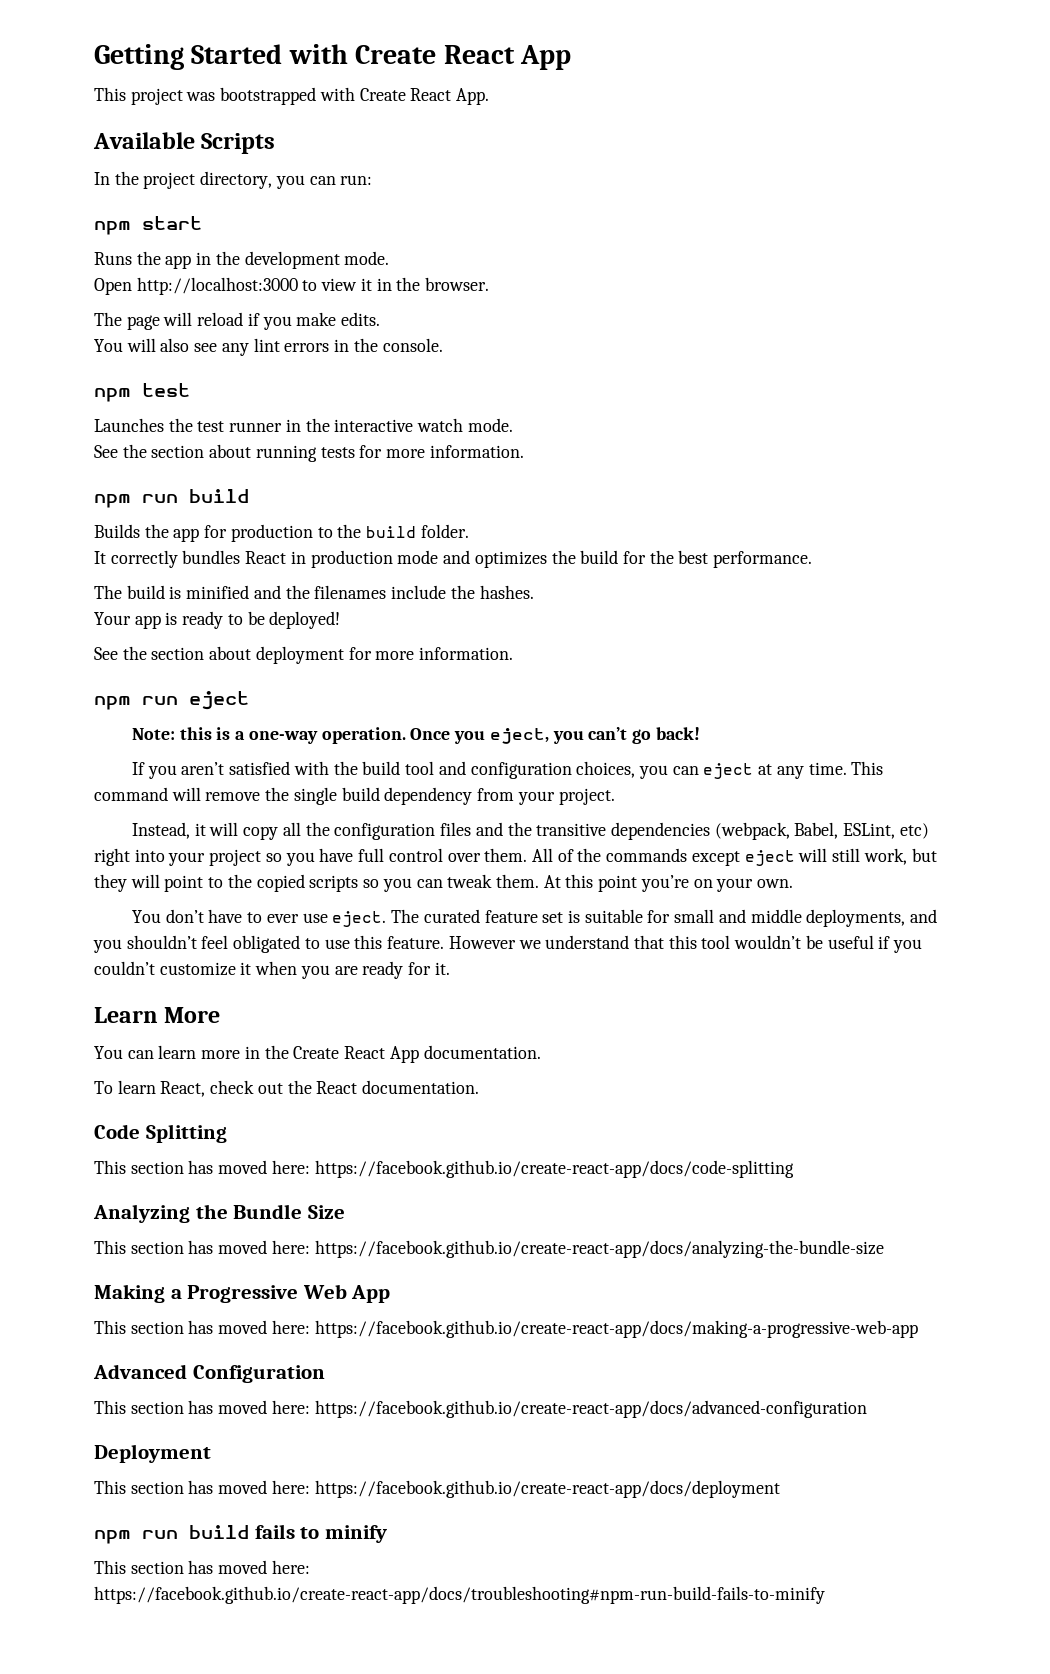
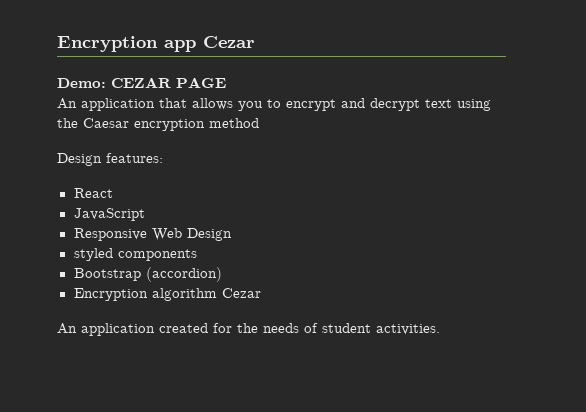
- Getting Started with Create React App
- This project was bootstrapped with Create React App.
- Available Scripts
- In the project directory, you can run:
- npm start
- Runs the app in the development mode.
- Open http://localhost:3000 to view it in the browser.
- The page will reload if you make edits.
- You will also see any lint errors in the console.
- npm test
- Launches the test runner in the interactive watch mode.
- See the section about running tests for more information.
- npm run build
- Builds the app for production to the build folder.
- It correctly bundles React in production mode and optimizes the build for the best performance.
- The build is minified and the filenames include the hashes.
- Your app is ready to be deployed!
- See the section about deployment for more information.
- npm run eject
- Note: this is a one-way operation. Once you eject, you can’t go back!
- If you aren’t satisfied with the build tool and configuration choices, you can eject at any time. This command will remove the single build dependency from your project.
- Instead, it will copy all the configuration files and the transitive dependencies (webpack, Babel, ESLint, etc) right into your project so you have full control over them. All of the commands except eject will still work, but they will point to the copied scripts so you can tweak them. At this point you’re on your own.
- You don’t have to ever use eject. The curated feature set is suitable for small and middle deployments, and you shouldn’t feel obligated to use this feature. However we understand that this tool wouldn’t be useful if you couldn’t customize it when you are ready for it.
- Learn More
- You can learn more in the Create React App documentation.
- To learn React, check out the React documentation.
- Code Splitting
- This section has moved here: https://facebook.github.io/create-react-app/docs/code-splitting
- Analyzing the Bundle Size
- This section has moved here: https://facebook.github.io/create-react-app/docs/analyzing-the-bundle-size
- Making a Progressive Web App
- This section has moved here: https://facebook.github.io/create-react-app/docs/making-a-progressive-web-app
- Advanced Configuration
- This section has moved here: https://facebook.github.io/create-react-app/docs/advanced-configuration
- Deployment
- This section has moved here: https://facebook.github.io/create-react-app/docs/deployment
- npm run build fails to minify
- This section has moved here: https://facebook.github.io/create-react-app/docs/troubleshooting#npm-run-build-fails-to-minify
+ Encryption app Cezar
+ Demo: CEZAR PAGE
+ An application that allows you to encrypt and decrypt text using the Caesar encryption method
+ Design features:
+ React
+ JavaScript
+ Responsive Web Design
+ styled components
+ Bootstrap (accordion)
+ Encryption algorithm Cezar
+ An application created for the needs of student activities.

